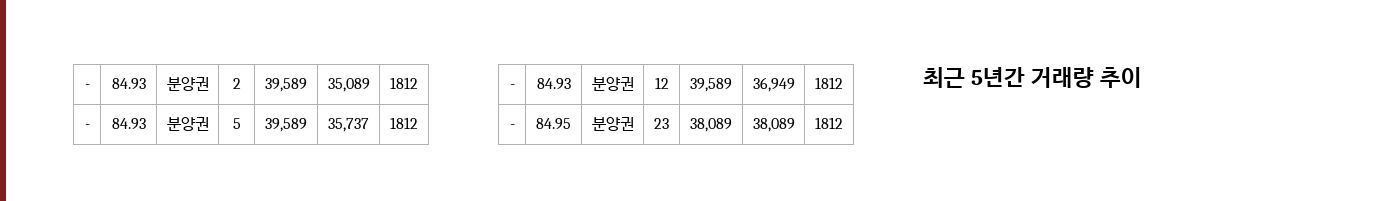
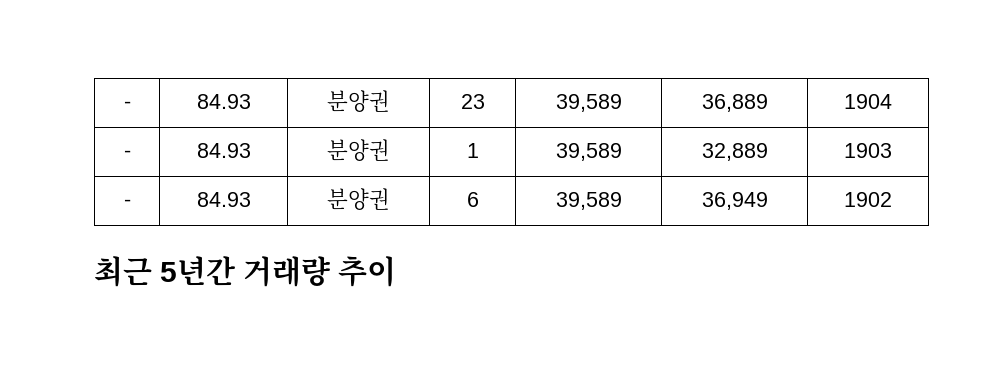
- - | 84.93 | 분양권 | 2 | 39,589 | 35,089 | 1812
- - | 84.93 | 분양권 | 5 | 39,589 | 35,737 | 1812
- - | 84.93 | 분양권 | 12 | 39,589 | 36,949 | 1812
- - | 84.95 | 분양권 | 23 | 38,089 | 38,089 | 1812
+ - | 84.93 | 분양권 | 23 | 39,589 | 36,889 | 1904
+ - | 84.93 | 분양권 | 1 | 39,589 | 32,889 | 1903
+ - | 84.93 | 분양권 | 6 | 39,589 | 36,949 | 1902

